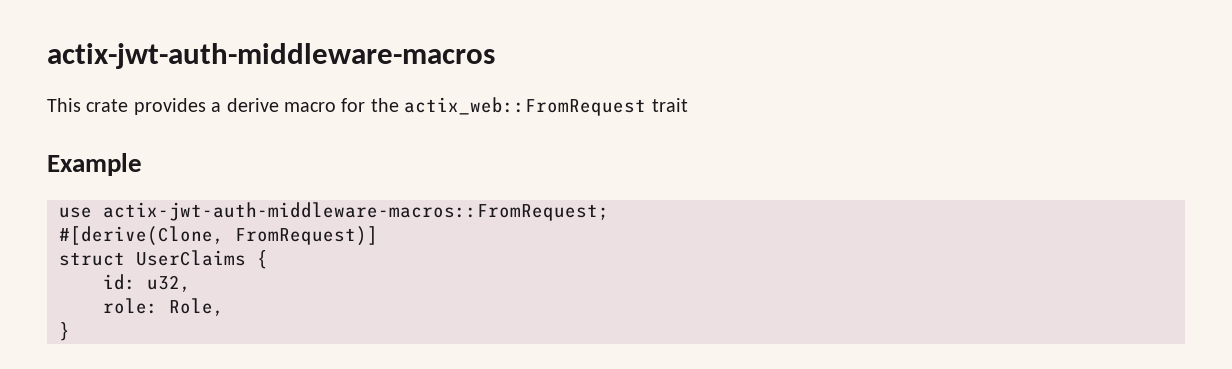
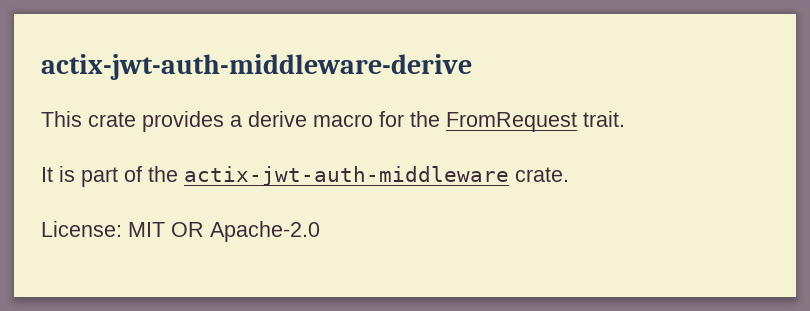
- actix-jwt-auth-middleware-macros
+ actix-jwt-auth-middleware-derive
- This crate provides a derive macro for the actix_web::FromRequest trait
- Example
- use actix-jwt-auth-middleware-macros::FromRequest;
- #[derive(Clone, FromRequest)]
- struct UserClaims {
- id: u32,
- role: Role,
- }
+ This crate provides a derive macro for the FromRequest trait.
+ It is part of the actix-jwt-auth-middleware crate.
+ License: MIT OR Apache-2.0

